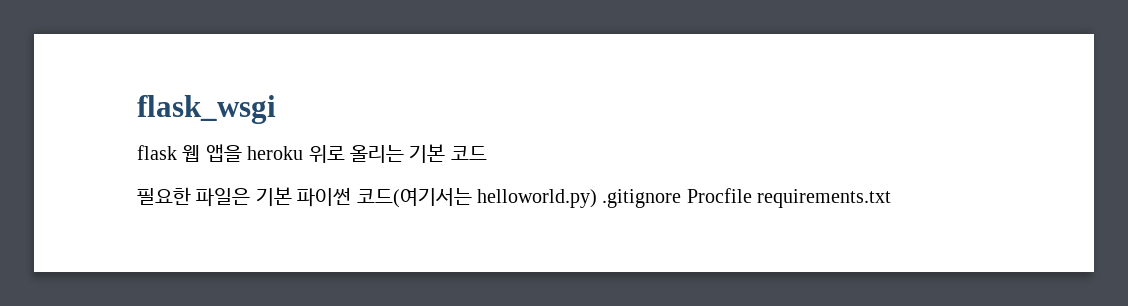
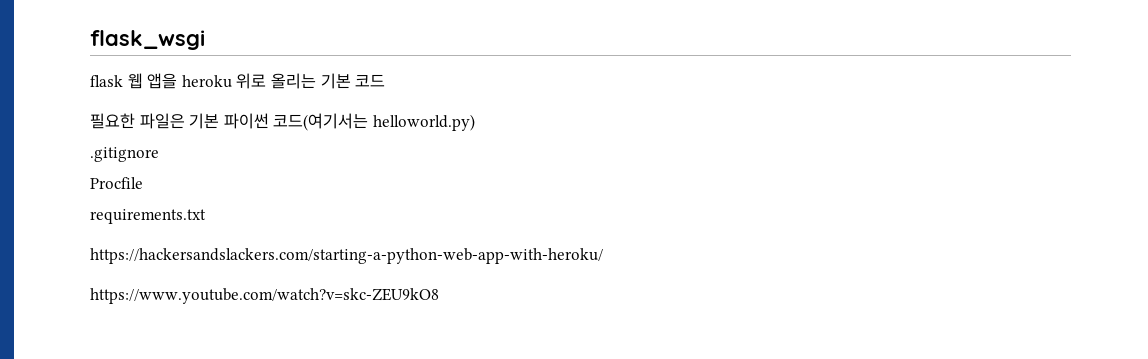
- 필요한 파일은 기본 파이썬 코드(여기서는 helloworld.py) .gitignore Procfile requirements.txt
+ 필요한 파일은 기본 파이썬 코드(여기서는 helloworld.py)
+ .gitignore
+ Procfile
+ requirements.txt
+ https://hackersandslackers.com/starting-a-python-web-app-with-heroku/
+ https://www.youtube.com/watch?v=skc-ZEU9kO8

